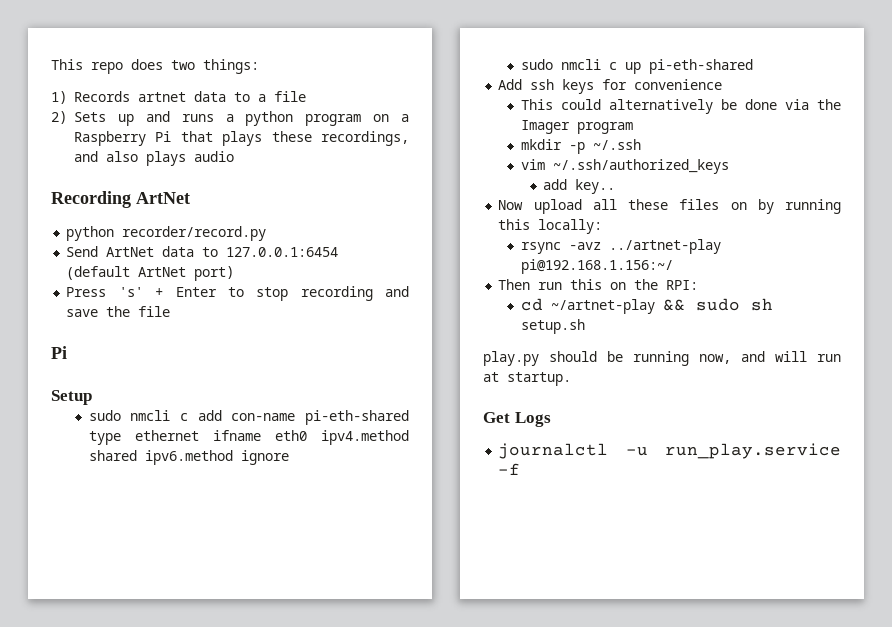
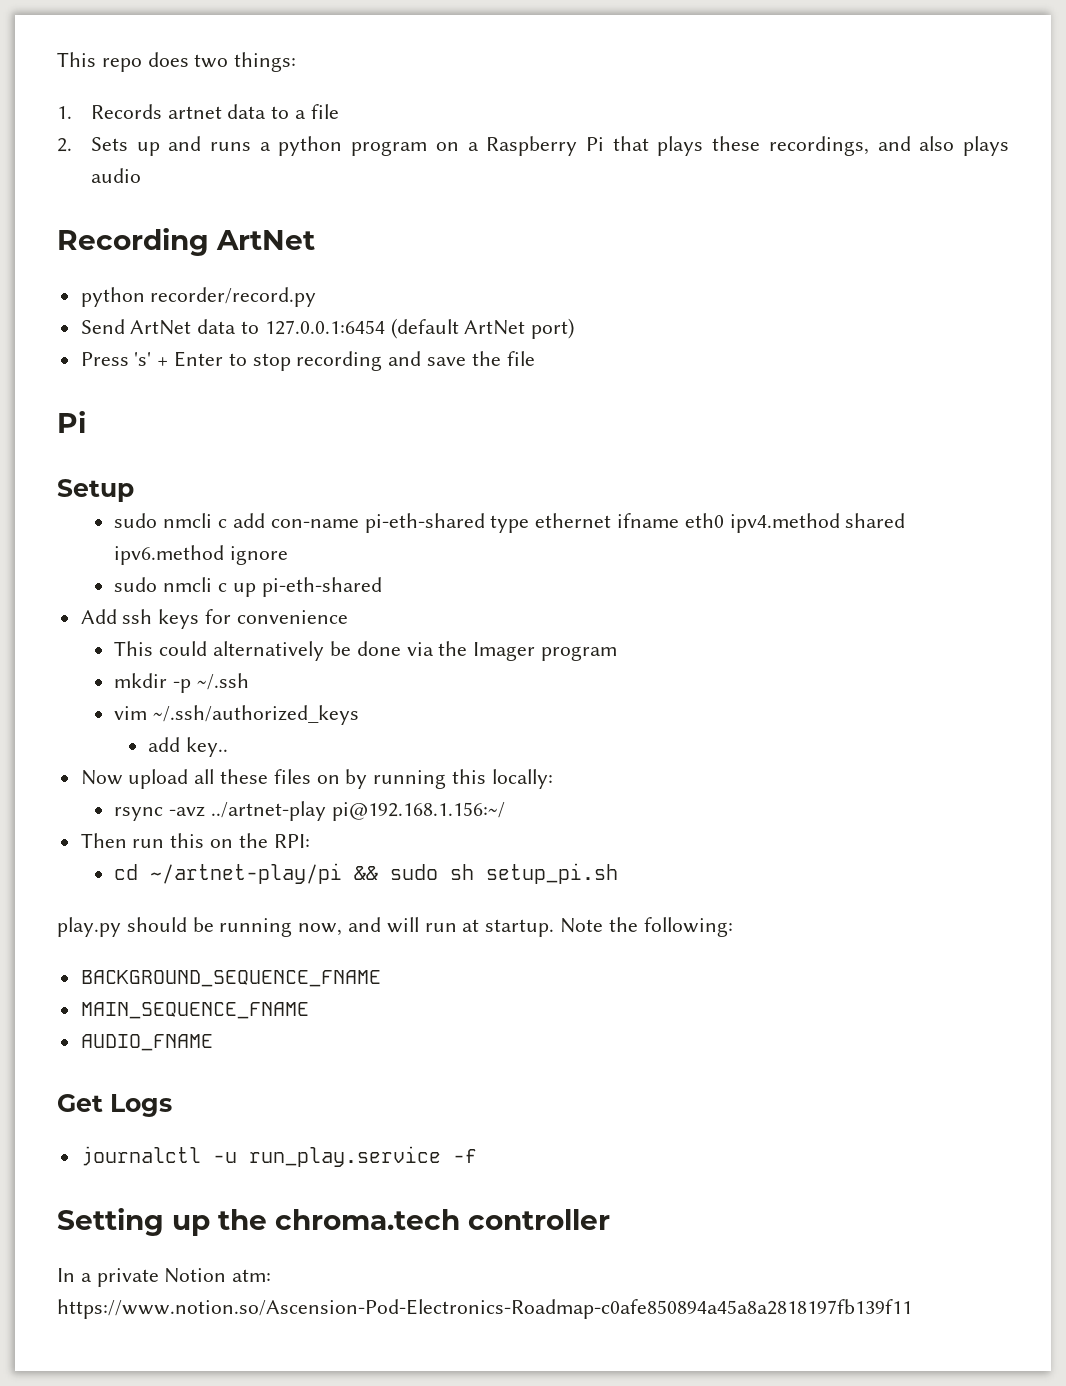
- 1) Records artnet data to a file
+ 1. Records artnet data to a file
- 2) Sets up and runs a python program on a Raspberry Pi that plays these recordings, and also plays audio
+ 2. Sets up and runs a python program on a Raspberry Pi that plays these recordings, and also plays audio
- cd ~/artnet-play && sudo sh setup.sh
+ cd ~/artnet-play/pi && sudo sh setup_pi.sh
+ Note the following:
+ BACKGROUND_SEQUENCE_FNAME
+ MAIN_SEQUENCE_FNAME
+ AUDIO_FNAME
+ Setting up the chroma.tech controller
+ In a private Notion atm: https://www.notion.so/Ascension-Pod-Electronics-Roadmap-c0afe850894a45a8a2818197fb139f11

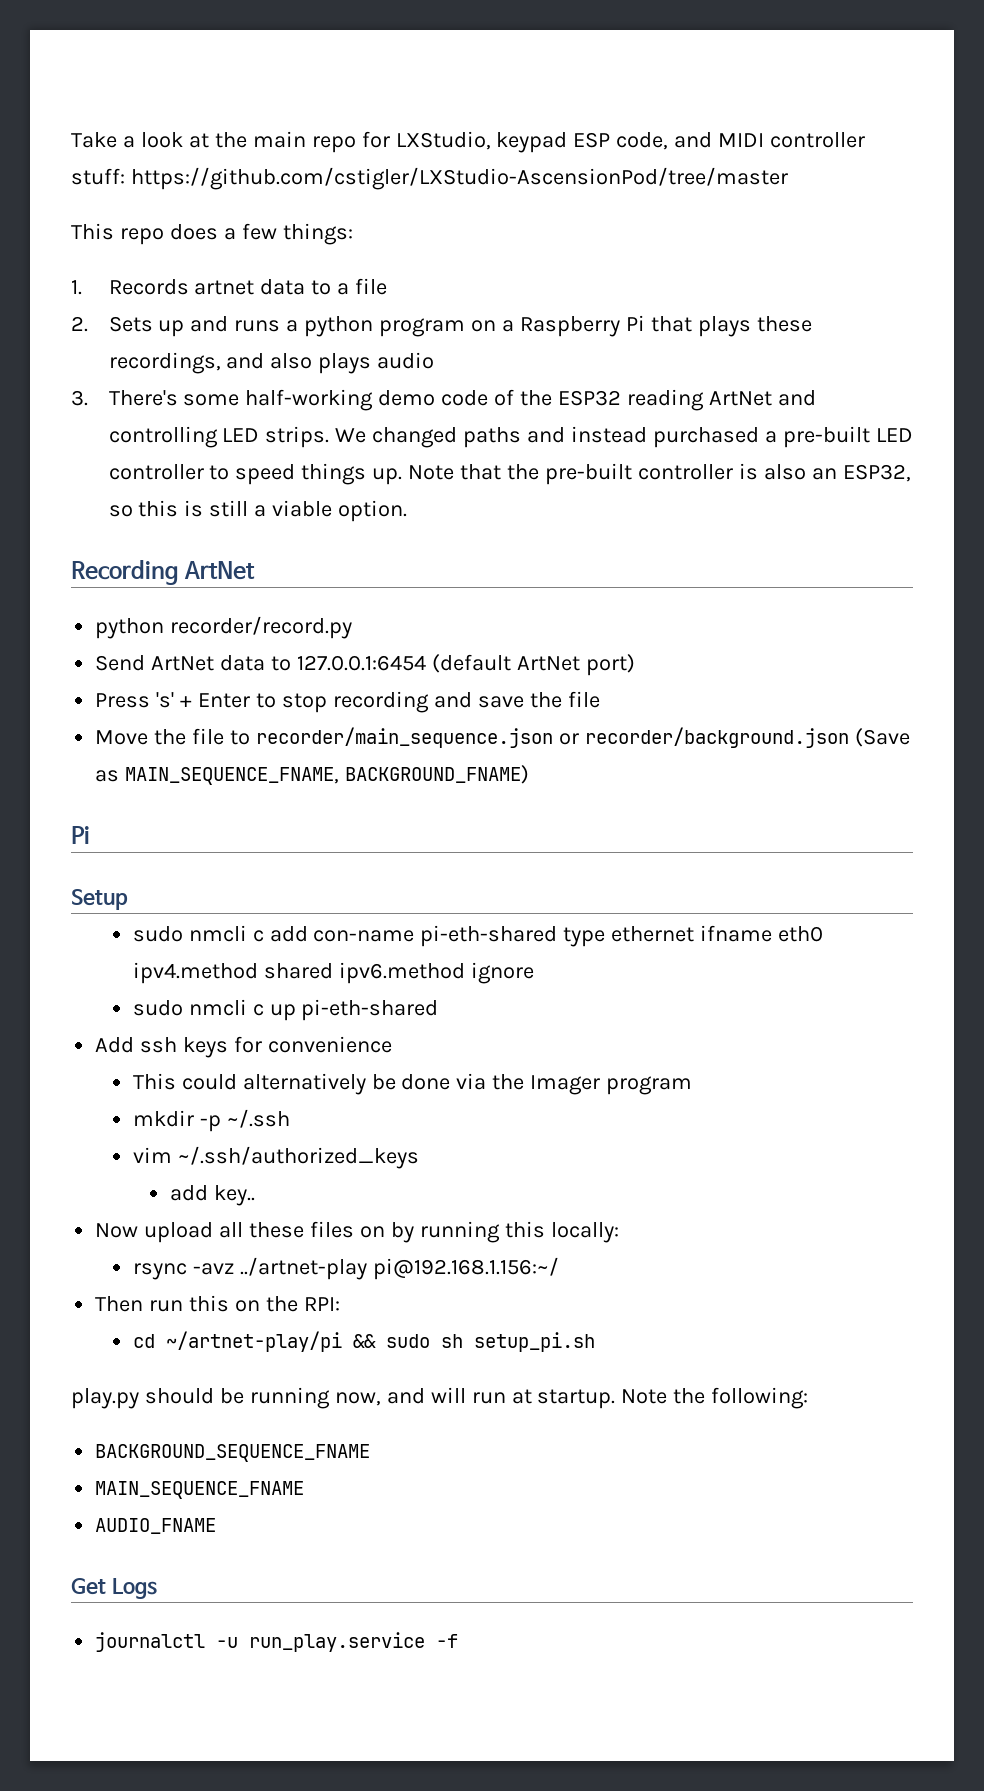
+ Take a look at the main repo for LXStudio, keypad ESP code, and MIDI controller stuff: https://github.com/cstigler/LXStudio-AscensionPod/tree/master
- This repo does two things:
+ This repo does a few things:
+ 3. There's some half-working demo code of the ESP32 reading ArtNet and controlling LED strips. We changed paths and instead purchased a pre-built LED controller to speed things up. Note that the pre-built controller is also an ESP32, so this is still a viable option.
+ Move the file to recorder/main_sequence.json or recorder/background.json (Save as MAIN_SEQUENCE_FNAME, BACKGROUND_FNAME)
- Setting up the chroma.tech controller
- In a private Notion atm: https://www.notion.so/Ascension-Pod-Electronics-Roadmap-c0afe850894a45a8a2818197fb139f11

